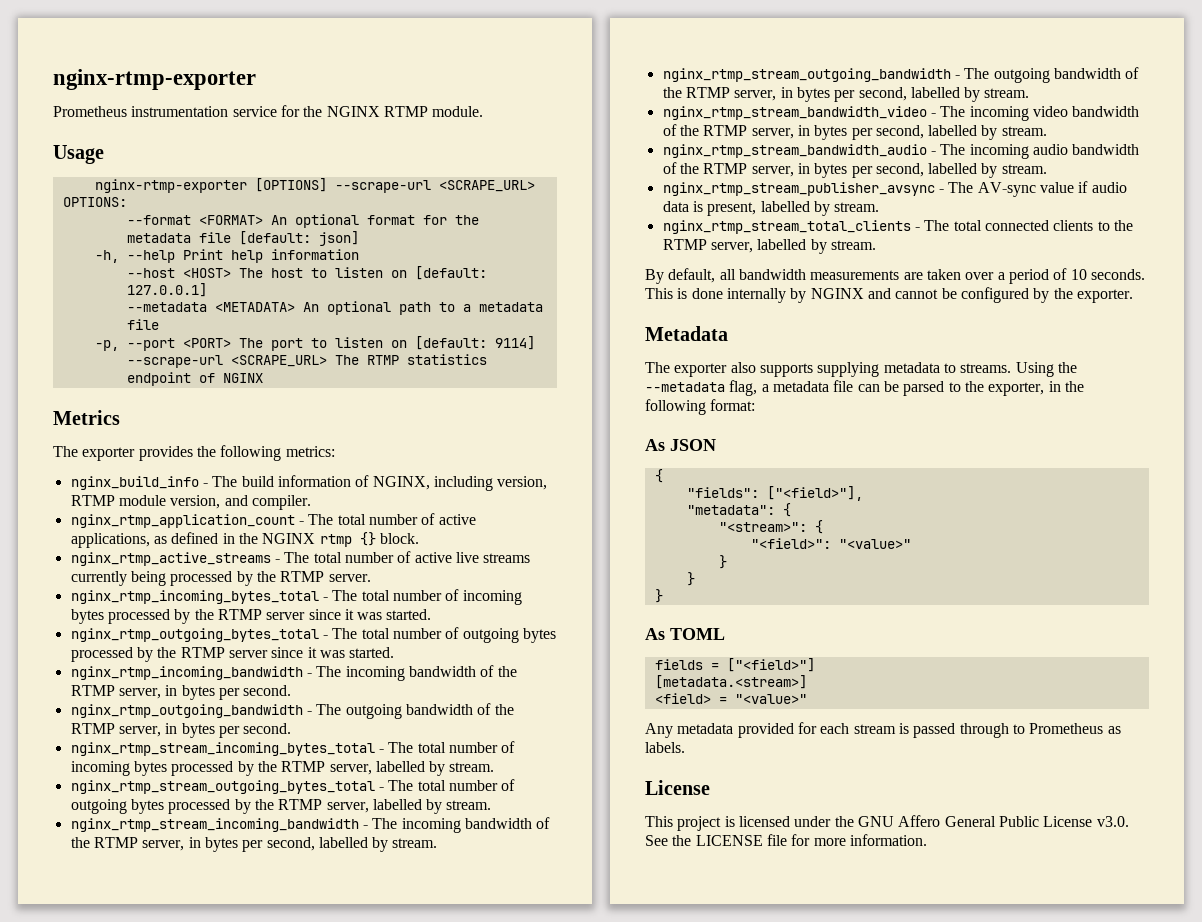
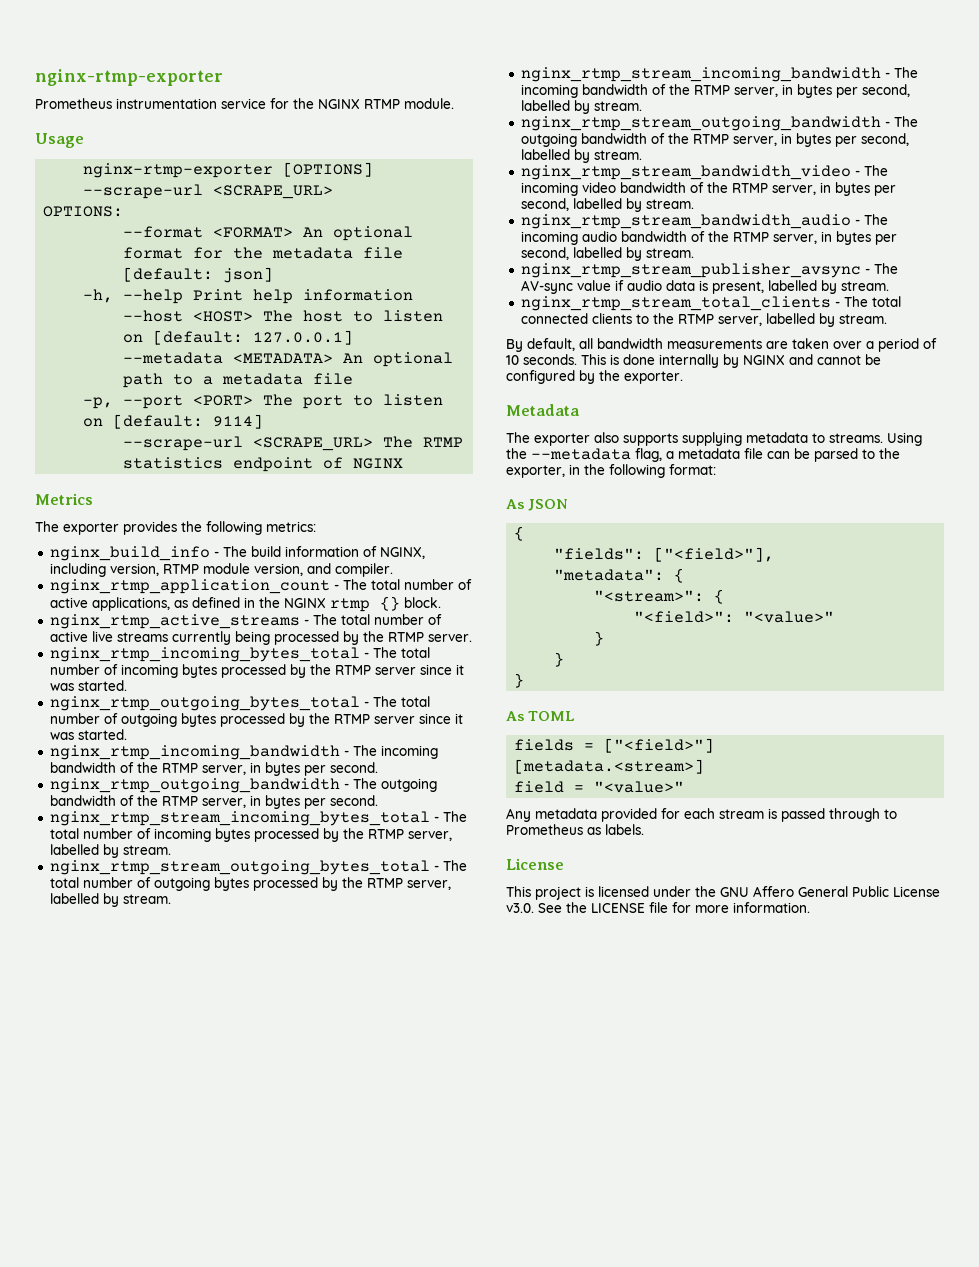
- <field> = "<value>"
+ field = "<value>"

